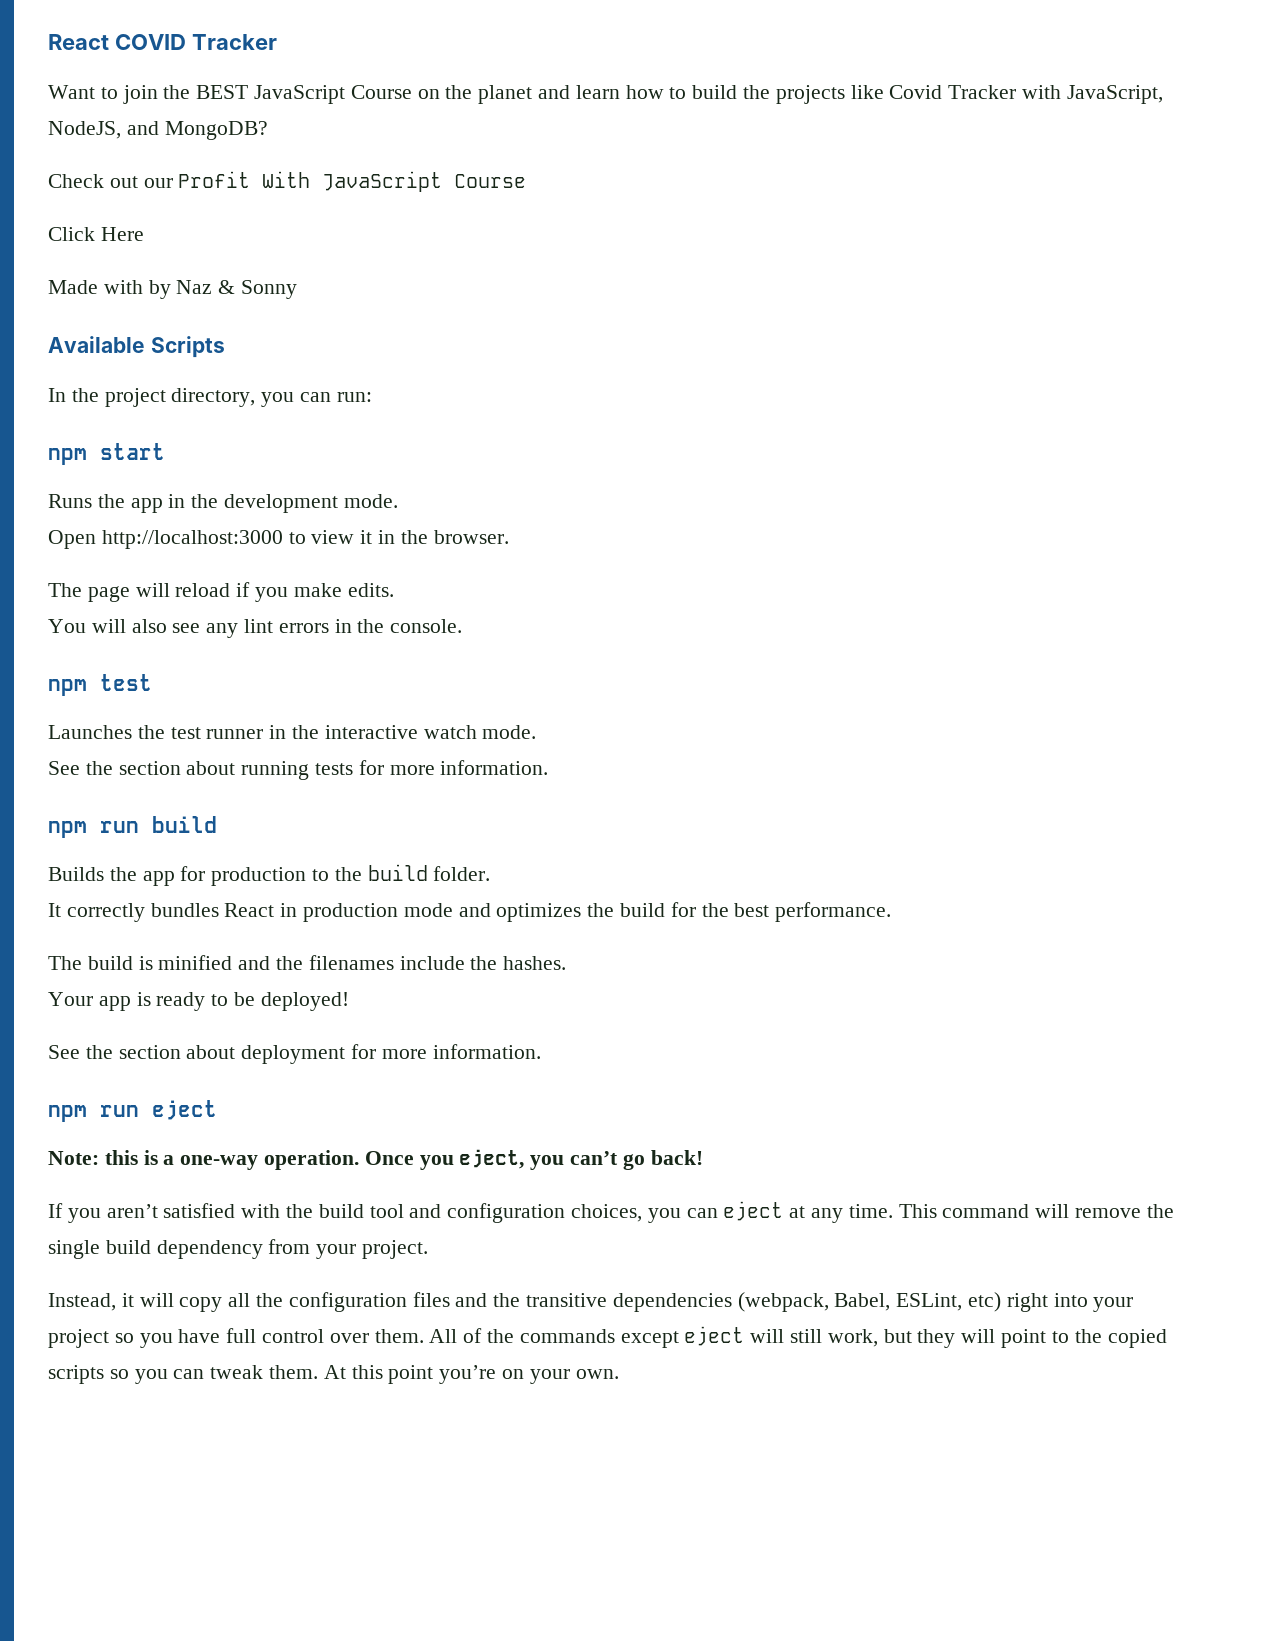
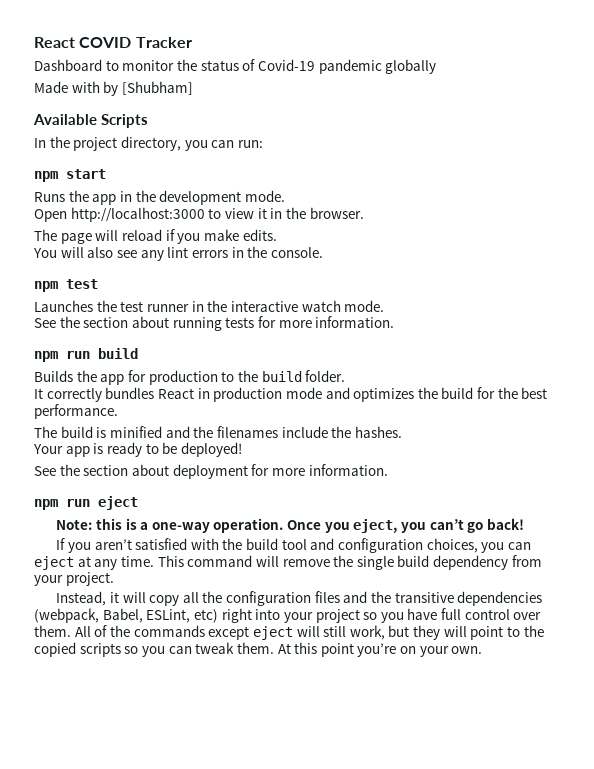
- Want to join the BEST JavaScript Course on the planet and learn how to build the projects like Covid Tracker with JavaScript, NodeJS, and MongoDB?
- Check out our Profit With JavaScript Course
- Click Here
+ Dashboard to monitor the status of Covid-19 pandemic globally
- Made with by Naz & Sonny
+ Made with by [Shubham]

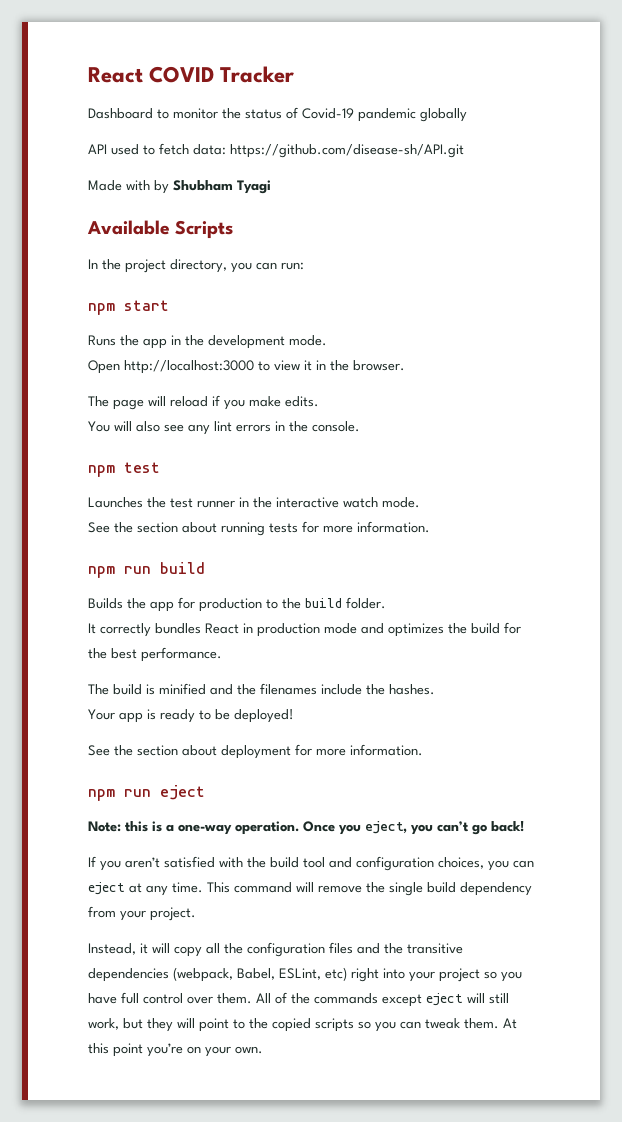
+ API used to fetch data: https://github.com/disease-sh/API.git
- Made with by [Shubham]
+ Made with by Shubham Tyagi

